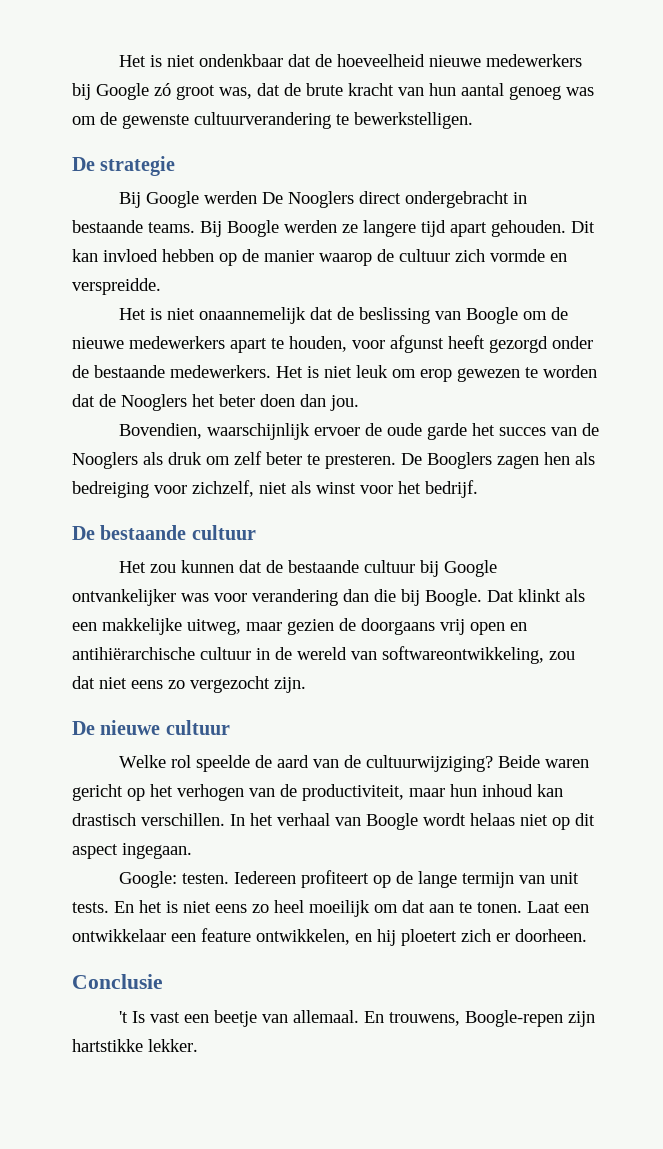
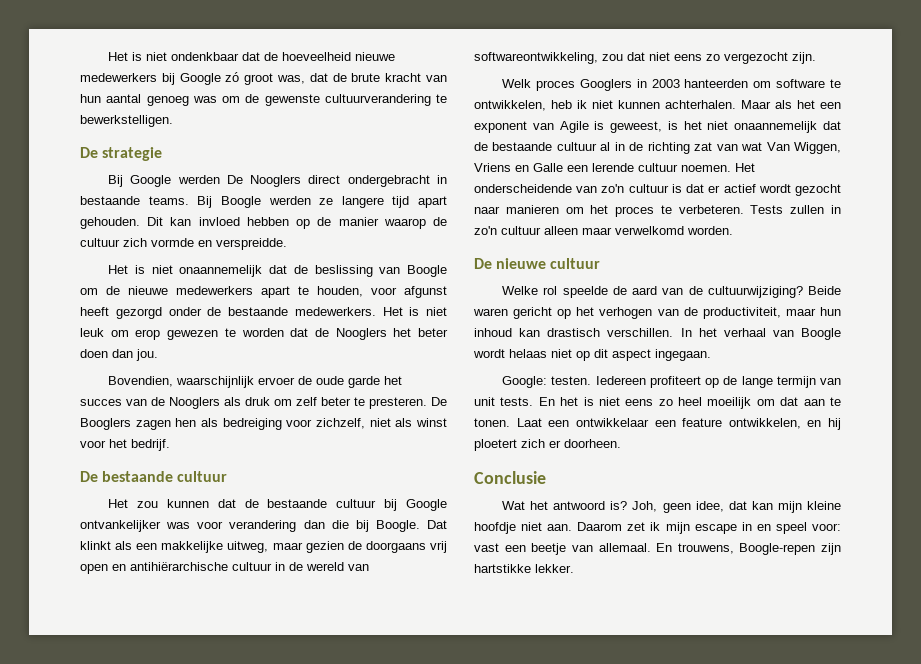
+ Welk proces Googlers in 2003 hanteerden om software te ontwikkelen, heb ik niet kunnen achterhalen. Maar als het een exponent van Agile is geweest, is het niet onaannemelijk dat de bestaande cultuur al in de richting zat van wat Van Wiggen, Vriens en Galle een lerende cultuur noemen. Het onderscheidende van zo'n cultuur is dat er actief wordt gezocht naar manieren om het proces te verbeteren. Tests zullen in zo'n cultuur alleen maar verwelkomd worden.
- 't Is vast een beetje van allemaal.
+ Wat het antwoord is? Joh, geen idee, dat kan mijn kleine hoofdje niet aan. Daarom zet ik mijn escape in en speel voor: vast een beetje van allemaal.

